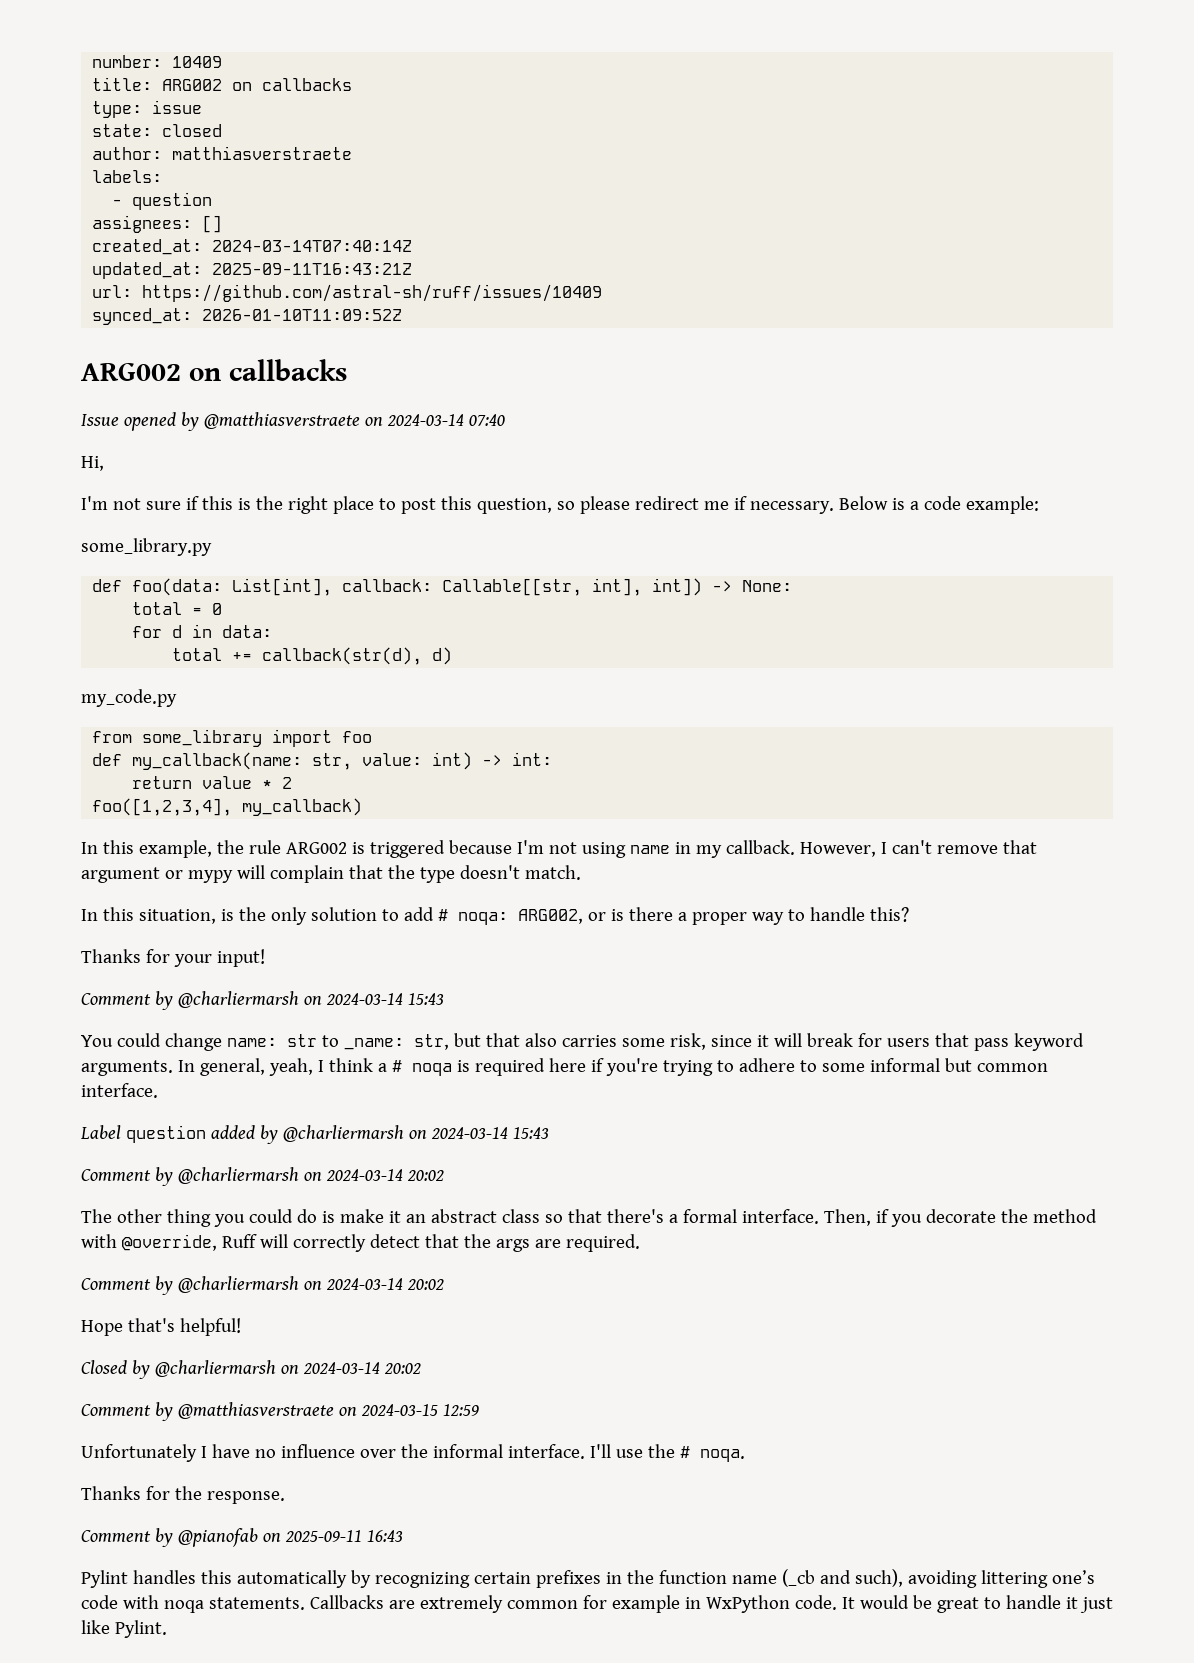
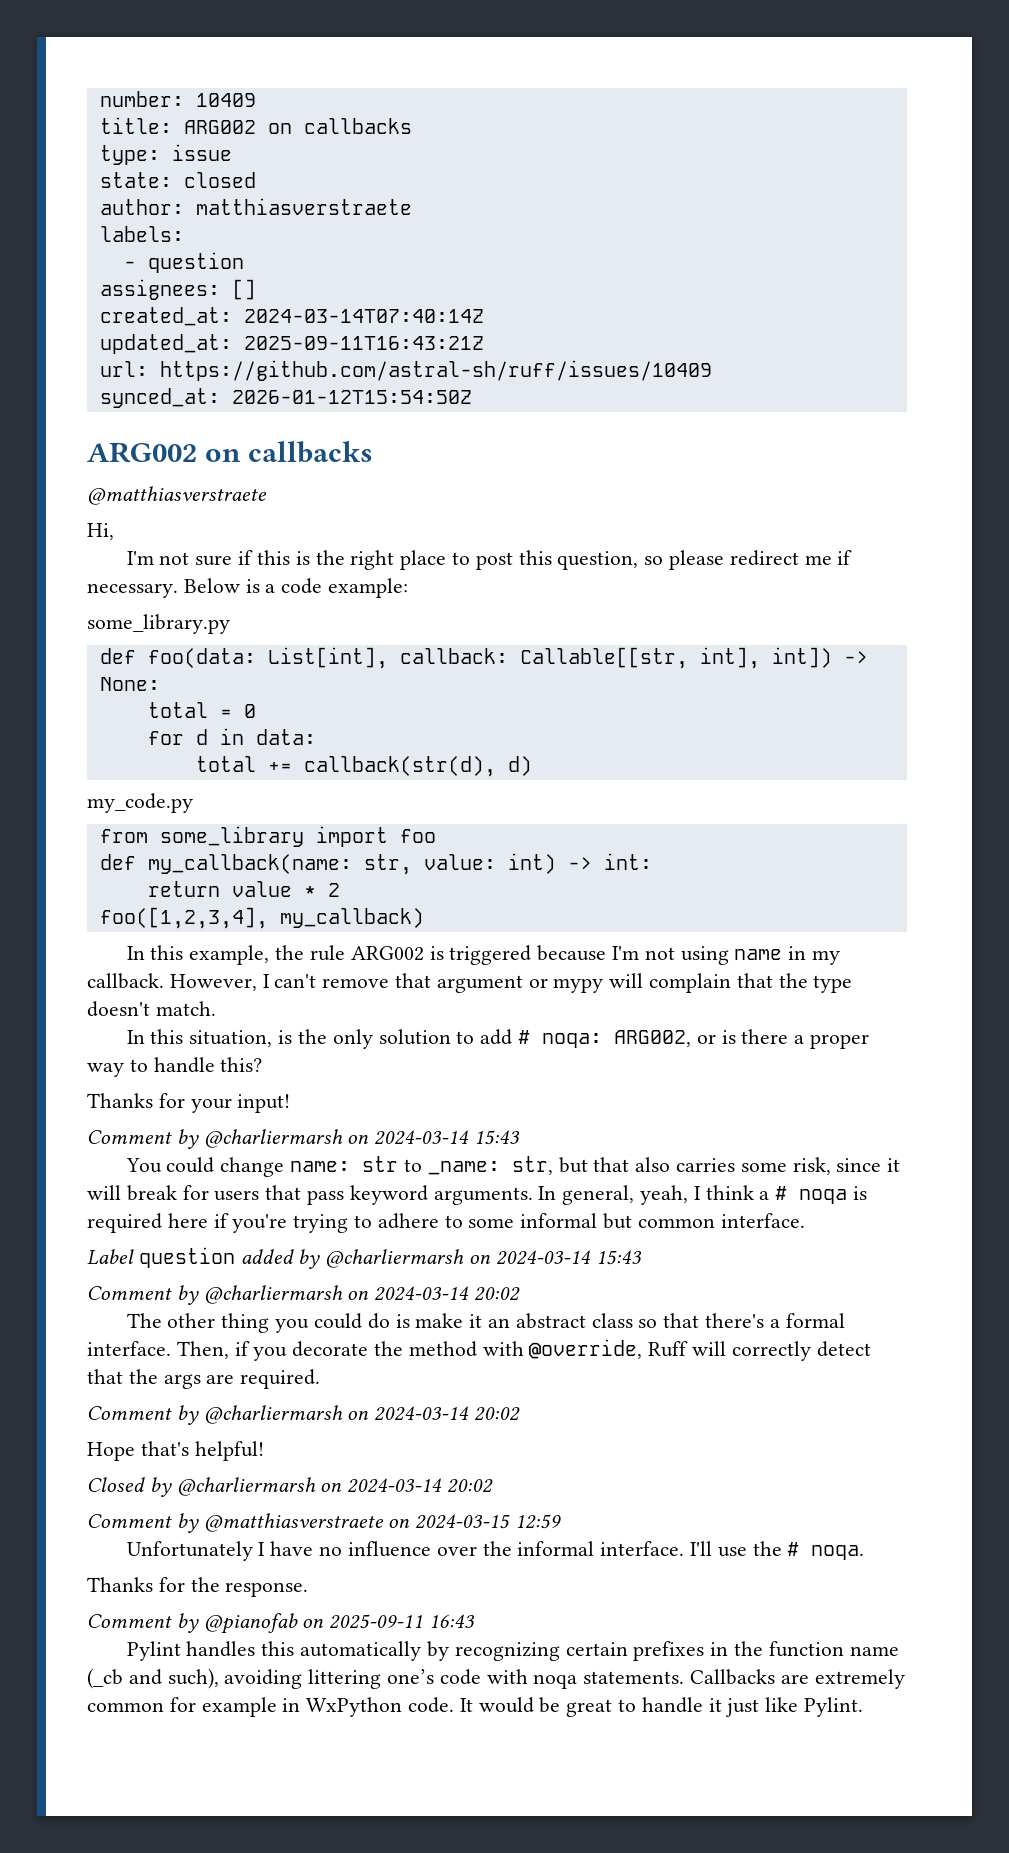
- synced_at: 2026-01-10T11:09:52Z
+ synced_at: 2026-01-12T15:54:50Z
  ARG002 on callbacks
- Issue opened by @matthiasverstraete on 2024-03-14 07:40
+ @matthiasverstraete

